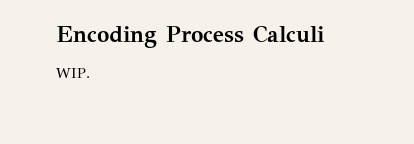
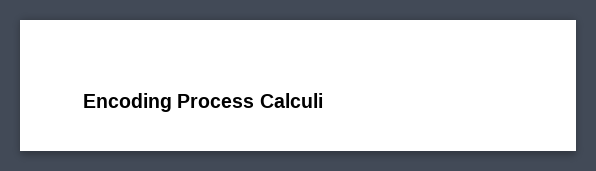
- WIP.

